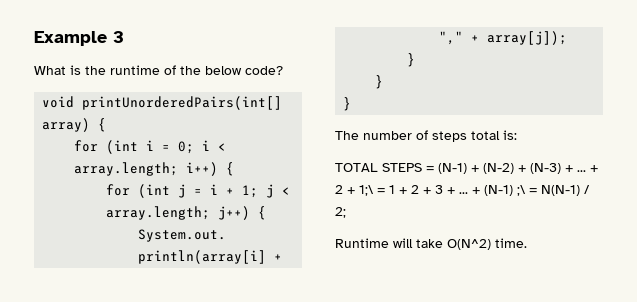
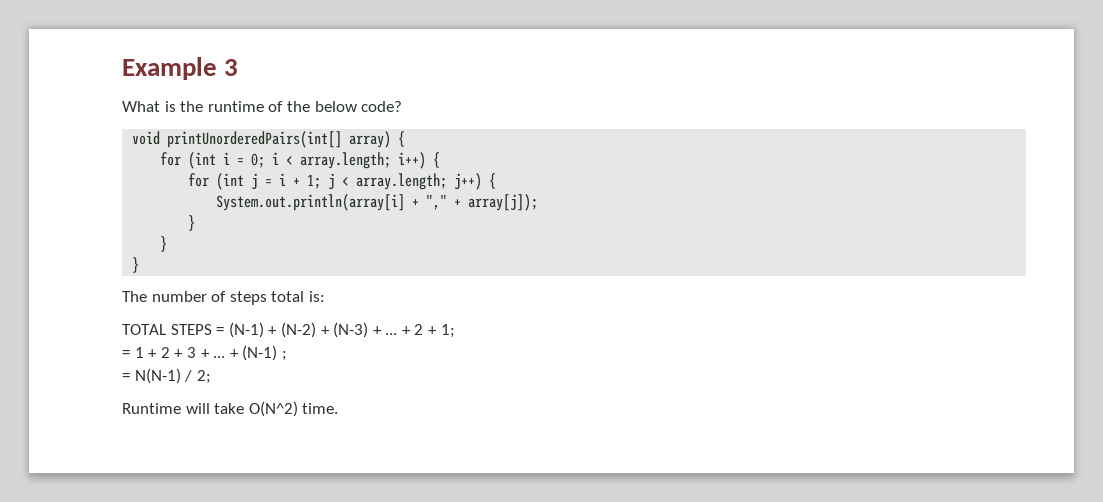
- + 2 + 1;\ = 1 + 2 + 3 + ...
+ + 2 + 1;
+ = 1 + 2 + 3 + ...
- + (N-1) ;\ = N(N-1) / 2;
+ + (N-1) ;
+ = N(N-1) / 2;

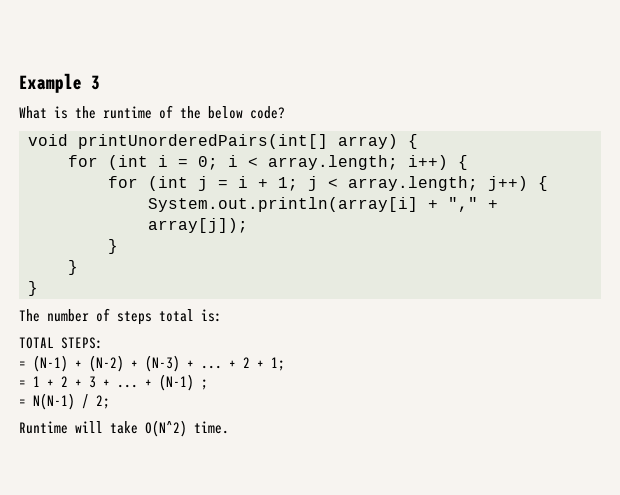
- TOTAL STEPS = (N-1) + (N-2) + (N-3) + ...
+ TOTAL STEPS:
+ = (N-1) + (N-2) + (N-3) + ...

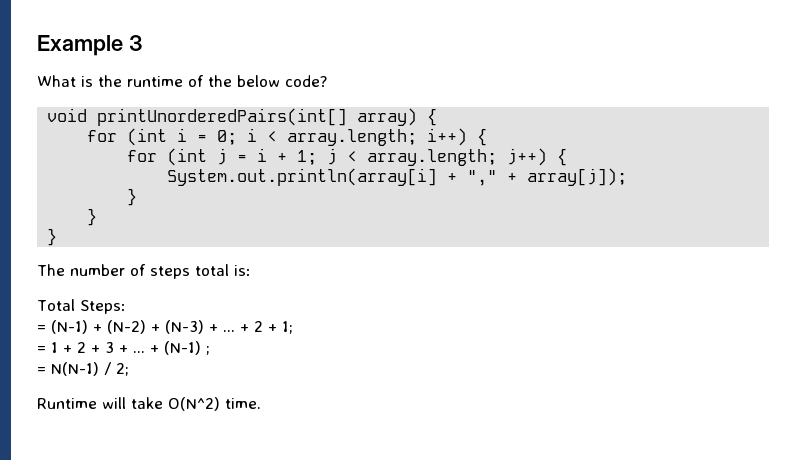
- TOTAL STEPS:
+ Total Steps:

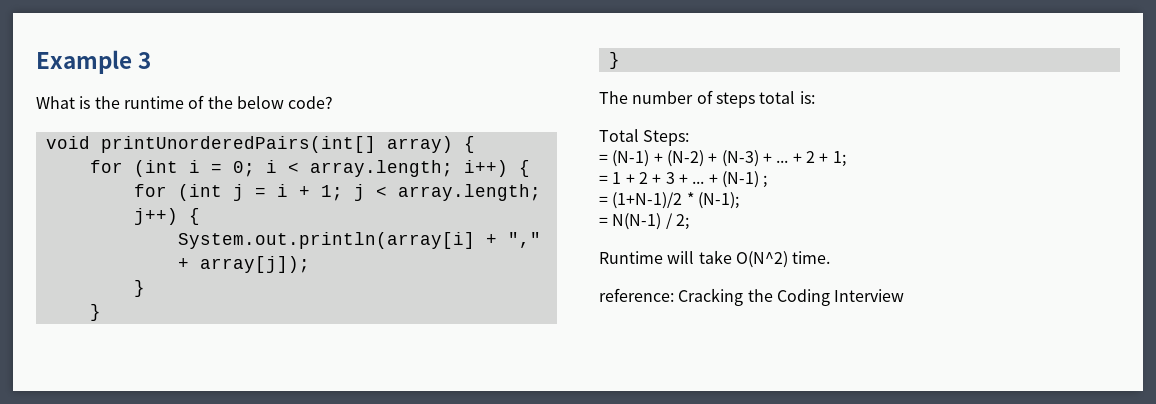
+ = (1+N-1)/2 * (N-1);
+ reference: Cracking the Coding Interview

